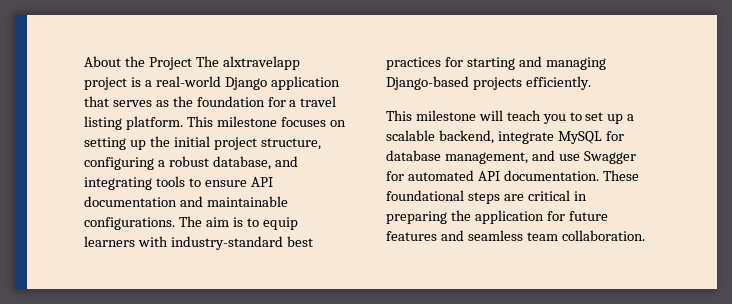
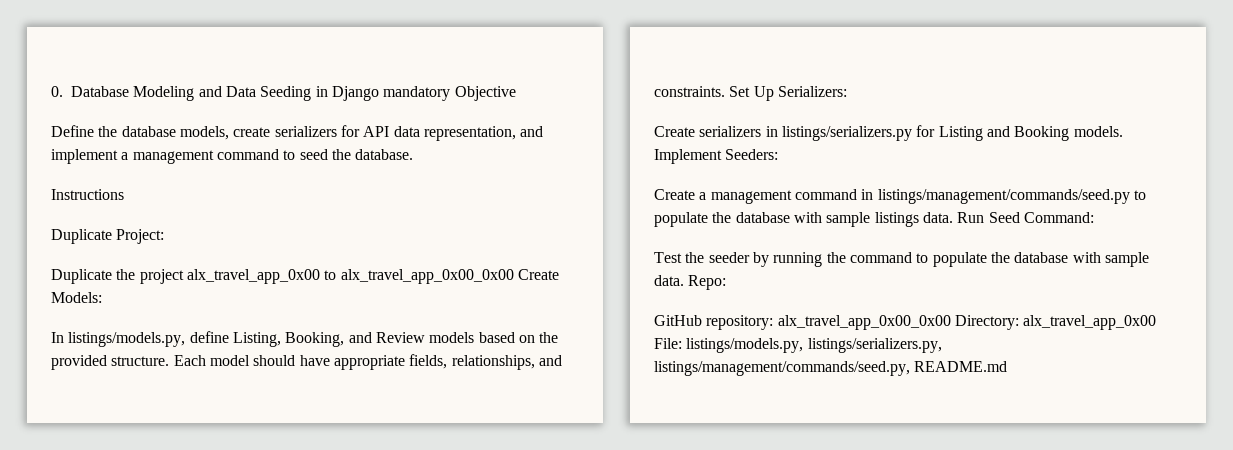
- About the Project The alxtravelapp project is a real-world Django application that serves as the foundation for a travel listing platform. This milestone focuses on setting up the initial project structure, configuring a robust database, and integrating tools to ensure API documentation and maintainable configurations. The aim is to equip learners with industry-standard best practices for starting and managing Django-based projects efficiently.
- This milestone will teach you to set up a scalable backend, integrate MySQL for database management, and use Swagger for automated API documentation. These foundational steps are critical in preparing the application for future features and seamless team collaboration.
+ 0. Database Modeling and Data Seeding in Django mandatory Objective
+ Define the database models, create serializers for API data representation, and implement a management command to seed the database.
+ Instructions
+ Duplicate Project:
+ Duplicate the project alx_travel_app_0x00 to alx_travel_app_0x00_0x00 Create Models:
+ In listings/models.py, define Listing, Booking, and Review models based on the provided structure. Each model should have appropriate fields, relationships, and constraints. Set Up Serializers:
+ Create serializers in listings/serializers.py for Listing and Booking models. Implement Seeders:
+ Create a management command in listings/management/commands/seed.py to populate the database with sample listings data. Run Seed Command:
+ Test the seeder by running the command to populate the database with sample data. Repo:
+ GitHub repository: alx_travel_app_0x00_0x00 Directory: alx_travel_app_0x00 File: listings/models.py, listings/serializers.py, listings/management/commands/seed.py, README.md

